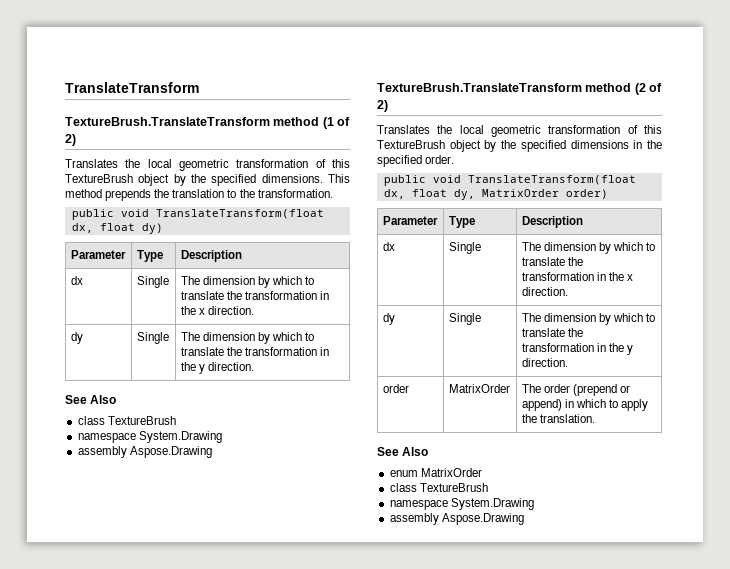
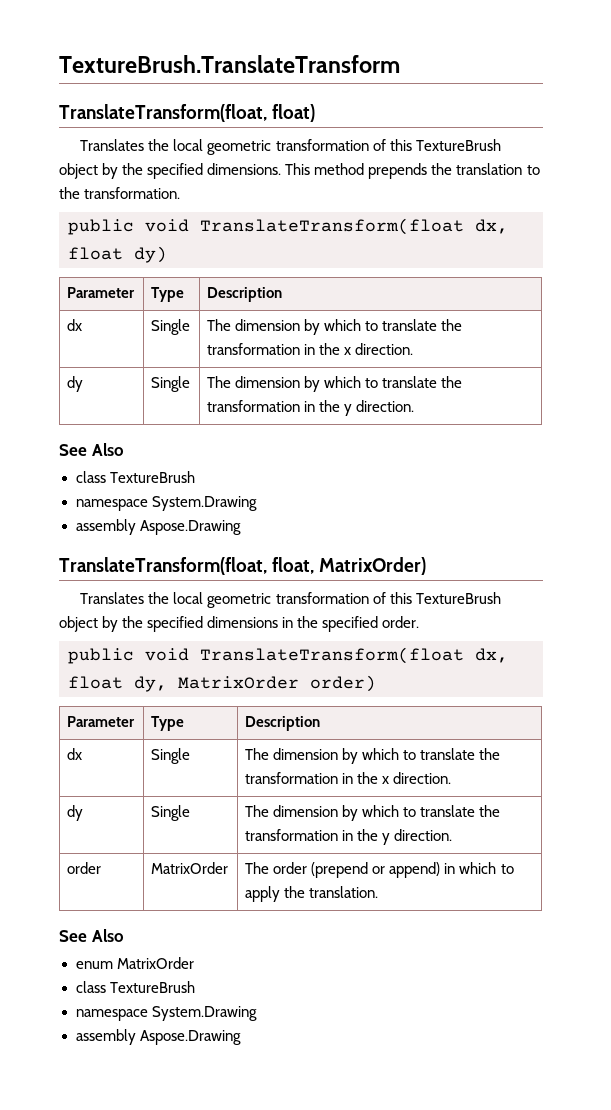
- TranslateTransform
- TextureBrush.TranslateTransform method (1 of 2)
+ TextureBrush.TranslateTransform
+ TranslateTransform(float, float)
- TextureBrush.TranslateTransform method (2 of 2)
+ TranslateTransform(float, float, MatrixOrder)

